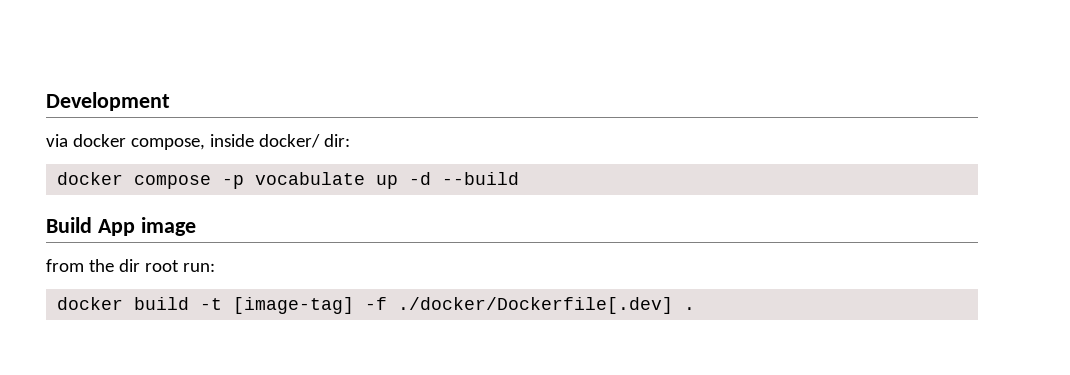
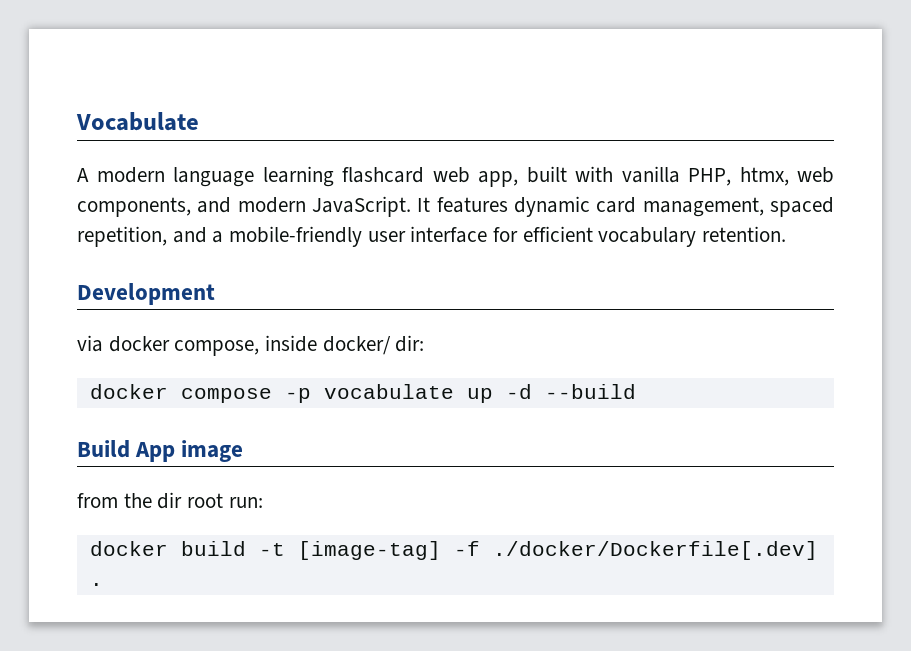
+ Vocabulate
+ A modern language learning flashcard web app, built with vanilla PHP, htmx, web components, and modern JavaScript. It features dynamic card management, spaced repetition, and a mobile-friendly user interface for efficient vocabulary retention.

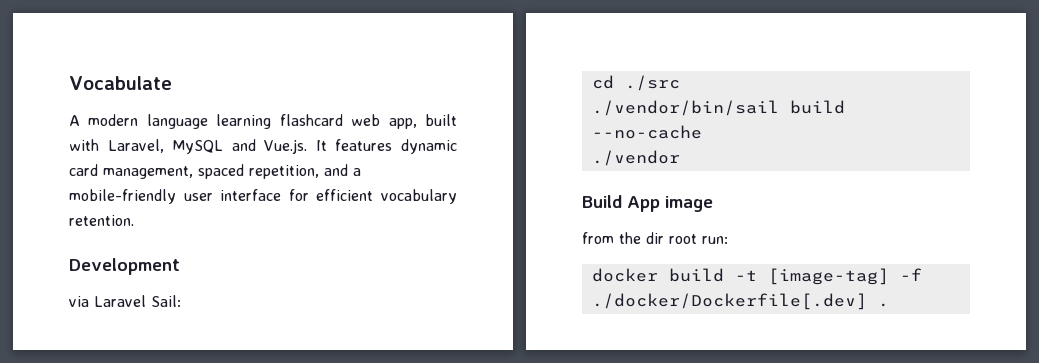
- A modern language learning flashcard web app, built with vanilla PHP, htmx, web components, and modern JavaScript. It features dynamic card management, spaced repetition, and a mobile-friendly user interface for efficient vocabulary retention.
+ A modern language learning flashcard web app, built with Laravel, MySQL and Vue.js. It features dynamic card management, spaced repetition, and a mobile-friendly user interface for efficient vocabulary retention.
- via docker compose, inside docker/ dir:
- docker compose -p vocabulate up -d --build
+ via Laravel Sail:
+ cd ./src
+ ./vendor/bin/sail build --no-cache
+ ./vendor

